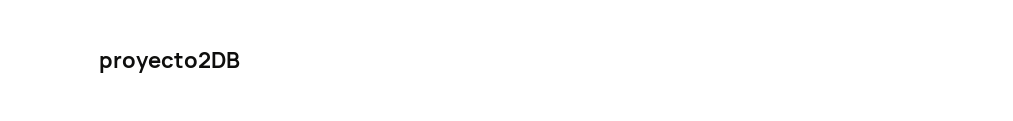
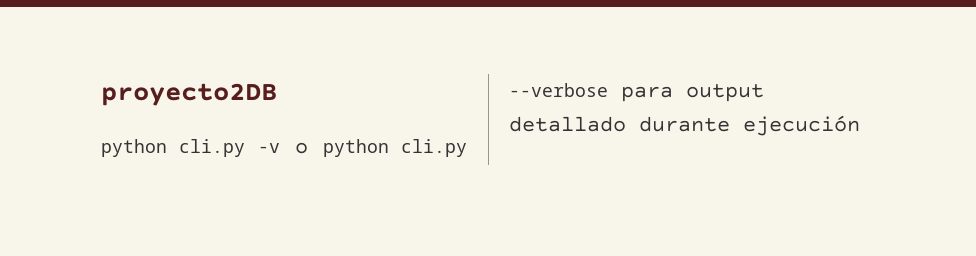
+ python cli.py -v o python cli.py --verbose para output detallado durante ejecución

